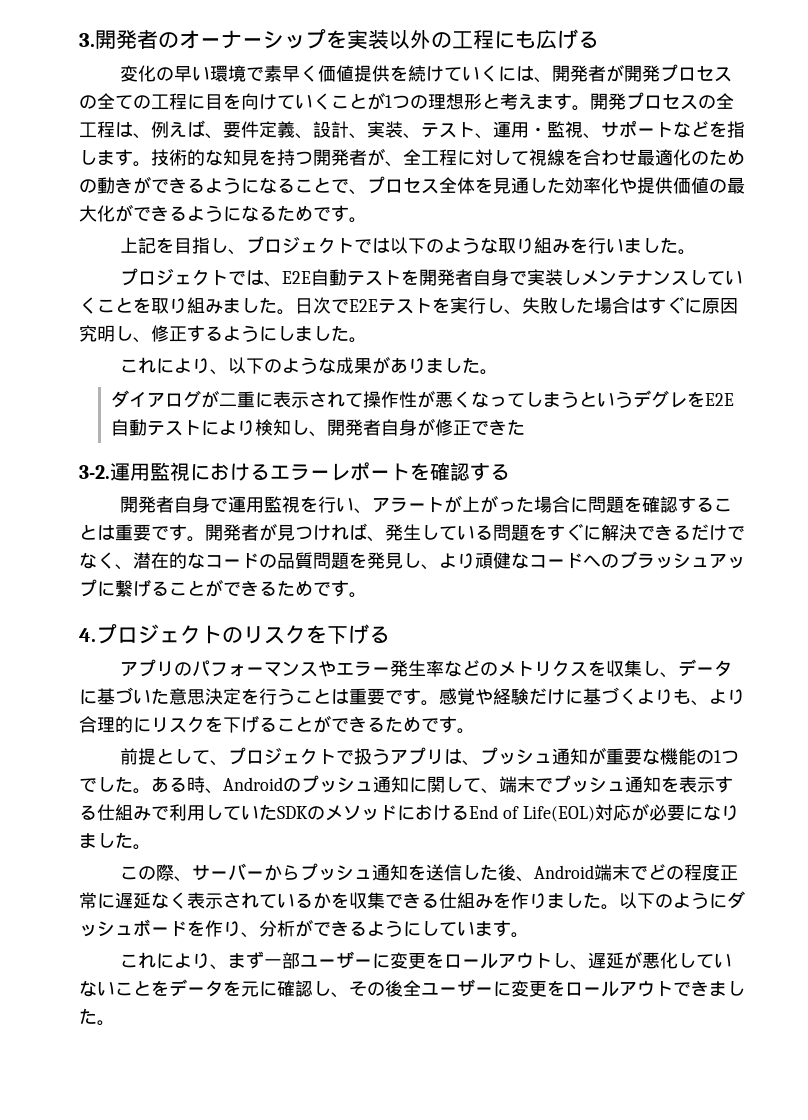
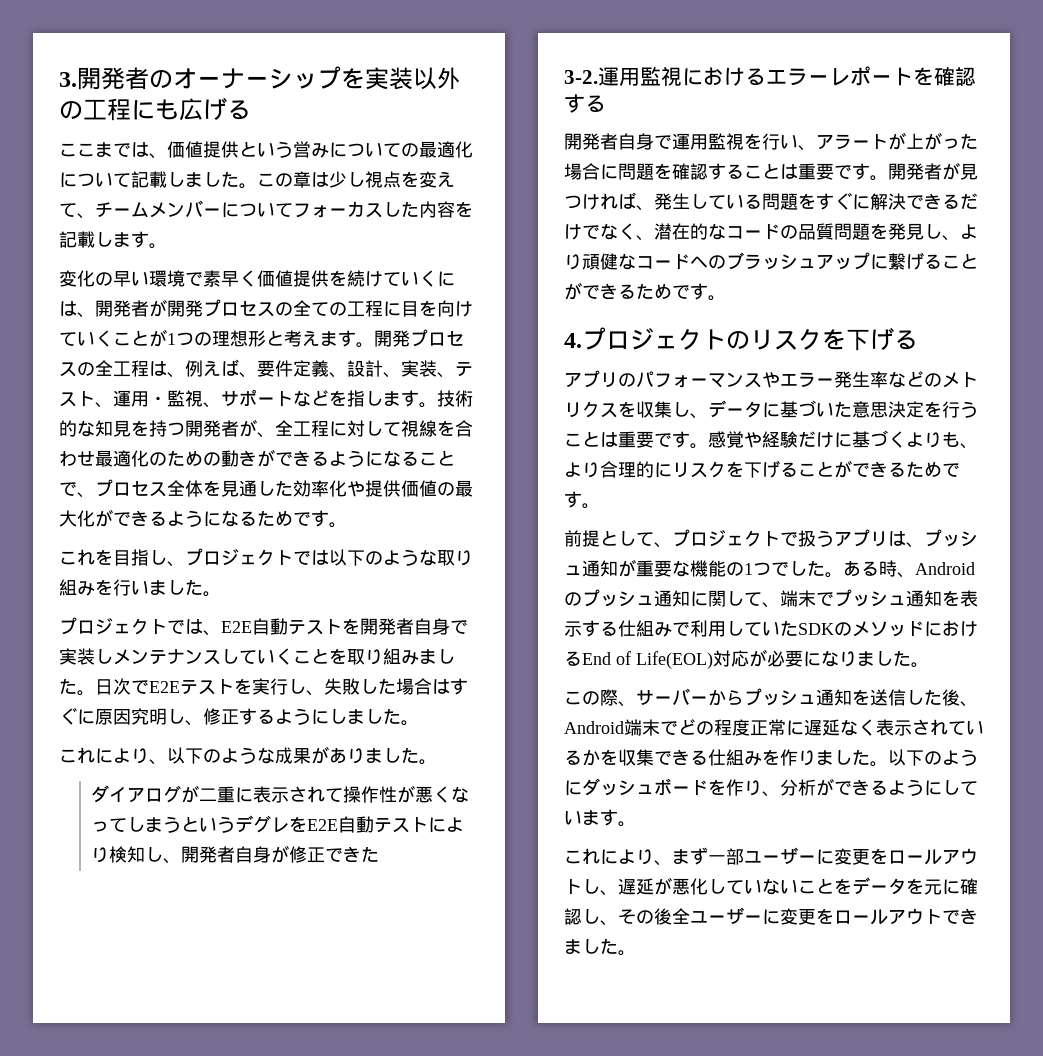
+ ここまでは、価値提供という営みについての最適化について記載しました。この章は少し視点を変えて、チームメンバーについてフォーカスした内容を記載します。
- 上記を目指し、プロジェクトでは以下のような取り組みを行いました。
+ これを目指し、プロジェクトでは以下のような取り組みを行いました。

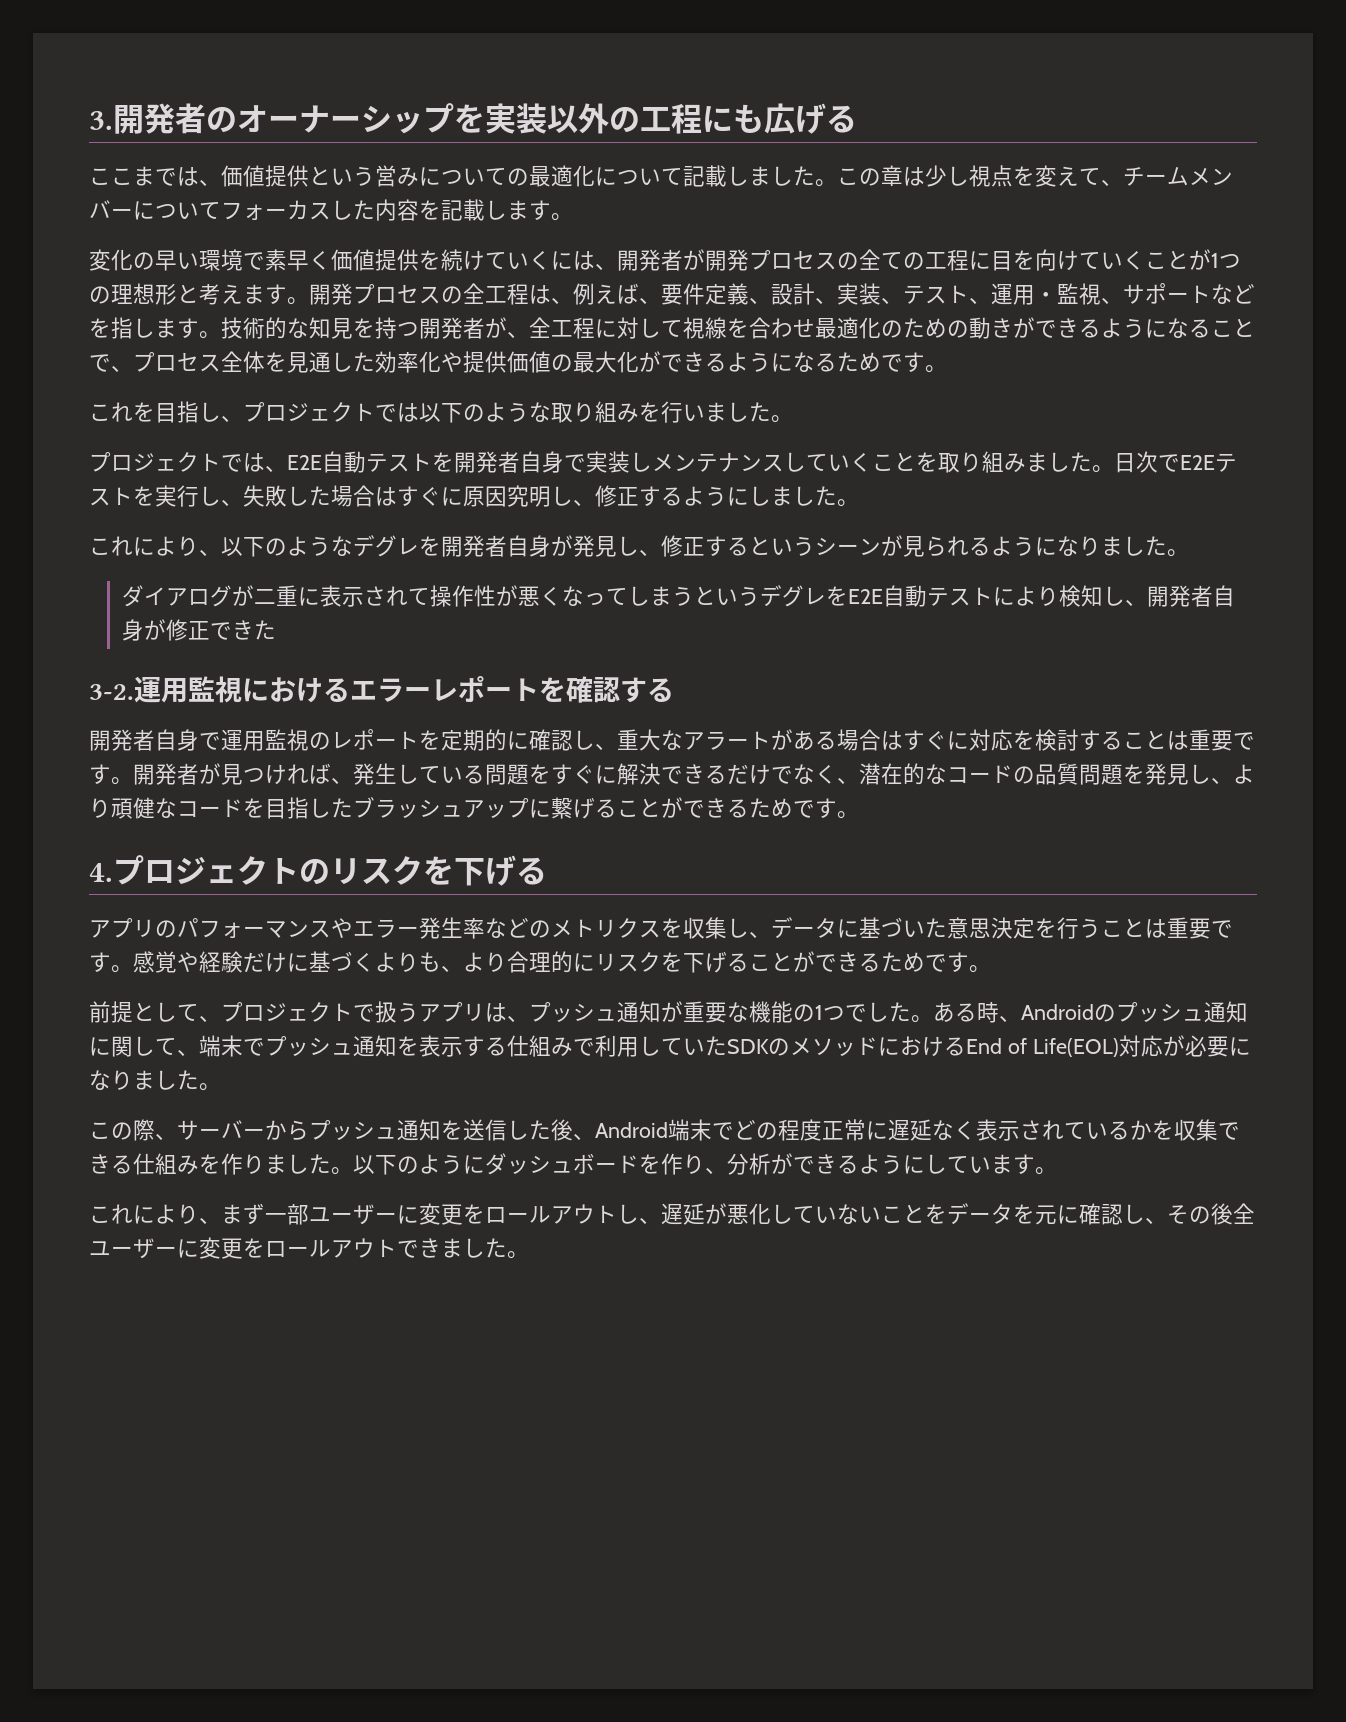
- これにより、以下のような成果がありました。
+ これにより、以下のようなデグレを開発者自身が発見し、修正するというシーンが見られるようになりました。
- 開発者自身で運用監視を行い、アラートが上がった場合に問題を確認することは重要です。
+ 開発者自身で運用監視のレポートを定期的に確認し、重大なアラートがある場合はすぐに対応を検討することは重要です。
- 開発者が見つければ、発生している問題をすぐに解決できるだけでなく、潜在的なコードの品質問題を発見し、より頑健なコードへのブラッシュアップに繋げることができるためです。
+ 開発者が見つければ、発生している問題をすぐに解決できるだけでなく、潜在的なコードの品質問題を発見し、より頑健なコードを目指したブラッシュアップに繋げることができるためです。

